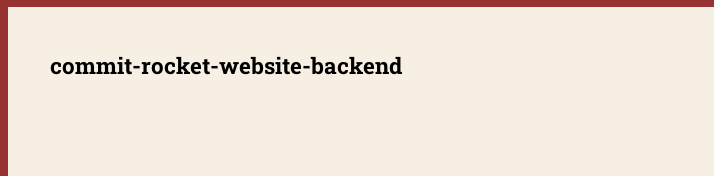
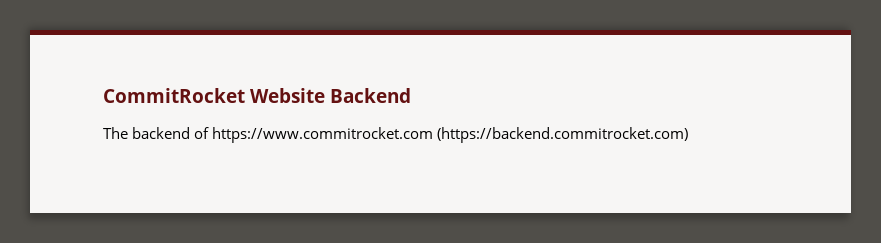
- commit-rocket-website-backend
+ CommitRocket Website Backend
+ The backend of https://www.commitrocket.com (https://backend.commitrocket.com)

